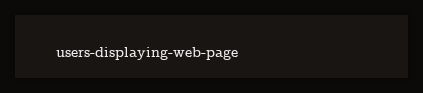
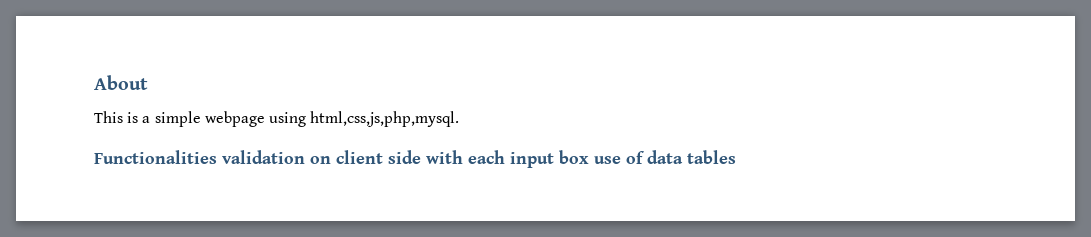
- users-displaying-web-page
+ About
+ This is a simple webpage using html,css,js,php,mysql.
+ Functionalities validation on client side with each input box use of data tables

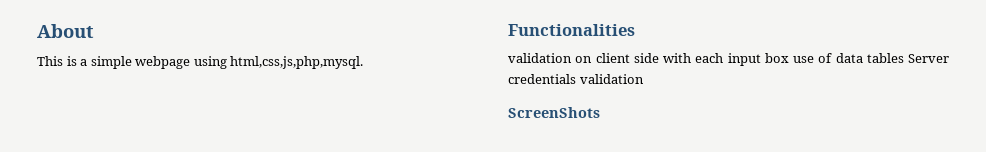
- Functionalities validation on client side with each input box use of data tables
+ Functionalities
+ validation on client side with each input box use of data tables Server credentials validation
+ ScreenShots

